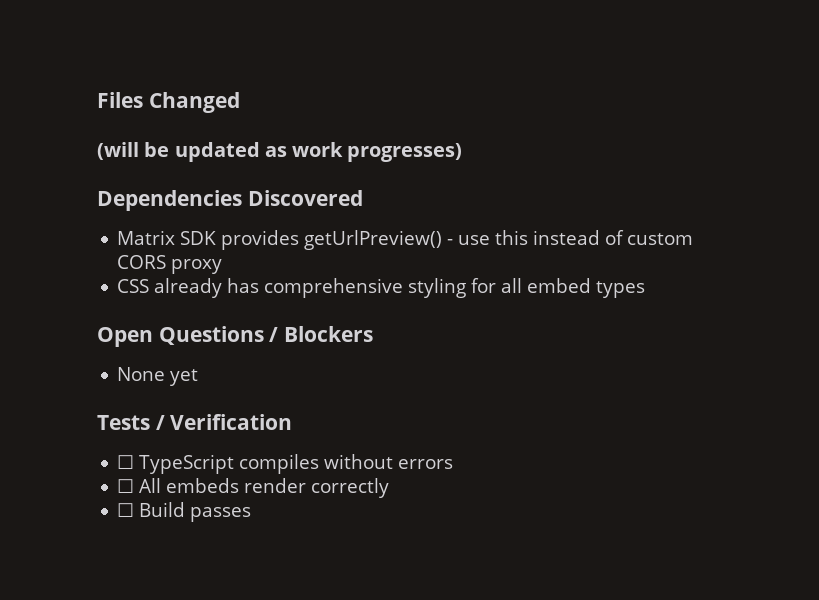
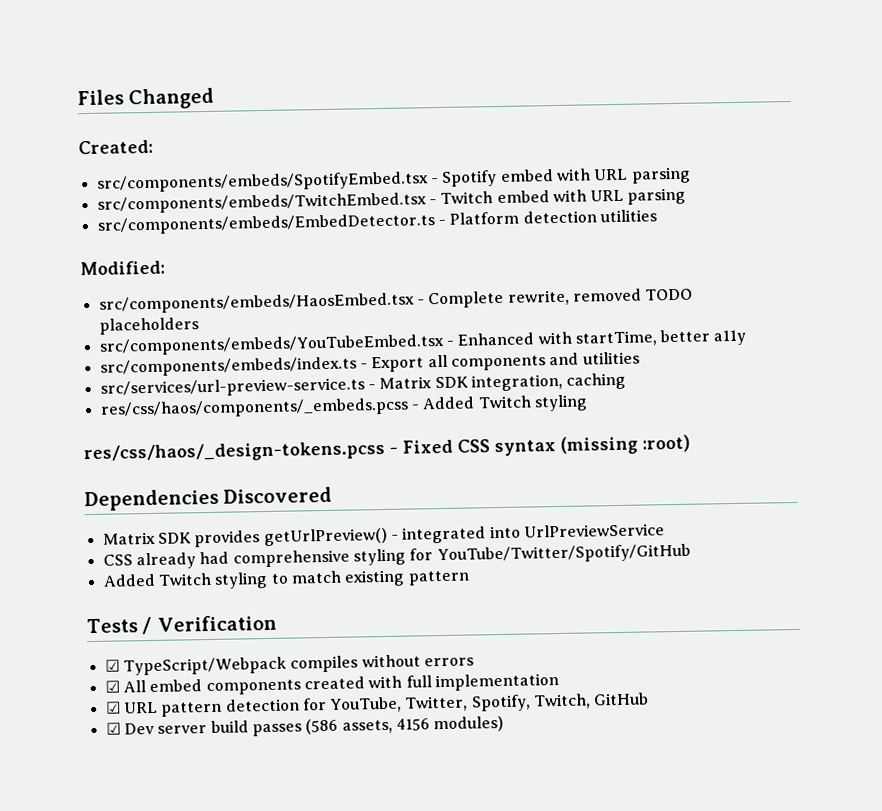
- (will be updated as work progresses)
+ Created:
+ src/components/embeds/SpotifyEmbed.tsx - Spotify embed with URL parsing
+ src/components/embeds/TwitchEmbed.tsx - Twitch embed with URL parsing
+ src/components/embeds/EmbedDetector.ts - Platform detection utilities
+ Modified:
+ src/components/embeds/HaosEmbed.tsx - Complete rewrite, removed TODO placeholders
+ src/components/embeds/YouTubeEmbed.tsx - Enhanced with startTime, better a11y
+ src/components/embeds/index.ts - Export all components and utilities
+ src/services/url-preview-service.ts - Matrix SDK integration, caching
+ res/css/haos/components/_embeds.pcss - Added Twitch styling
+ res/css/haos/_design-tokens.pcss - Fixed CSS syntax (missing :root)
- Matrix SDK provides getUrlPreview() - use this instead of custom CORS proxy
+ Matrix SDK provides getUrlPreview() - integrated into UrlPreviewService
- CSS already has comprehensive styling for all embed types
- Open Questions / Blockers
- None yet
+ CSS already had comprehensive styling for YouTube/Twitter/Spotify/GitHub
+ Added Twitch styling to match existing pattern
- ☐ TypeScript compiles without errors
+ ☑ TypeScript/Webpack compiles without errors
- ☐ All embeds render correctly
- ☐ Build passes
+ ☑ All embed components created with full implementation
+ ☑ URL pattern detection for YouTube, Twitter, Spotify, Twitch, GitHub
+ ☑ Dev server build passes (586 assets, 4156 modules)

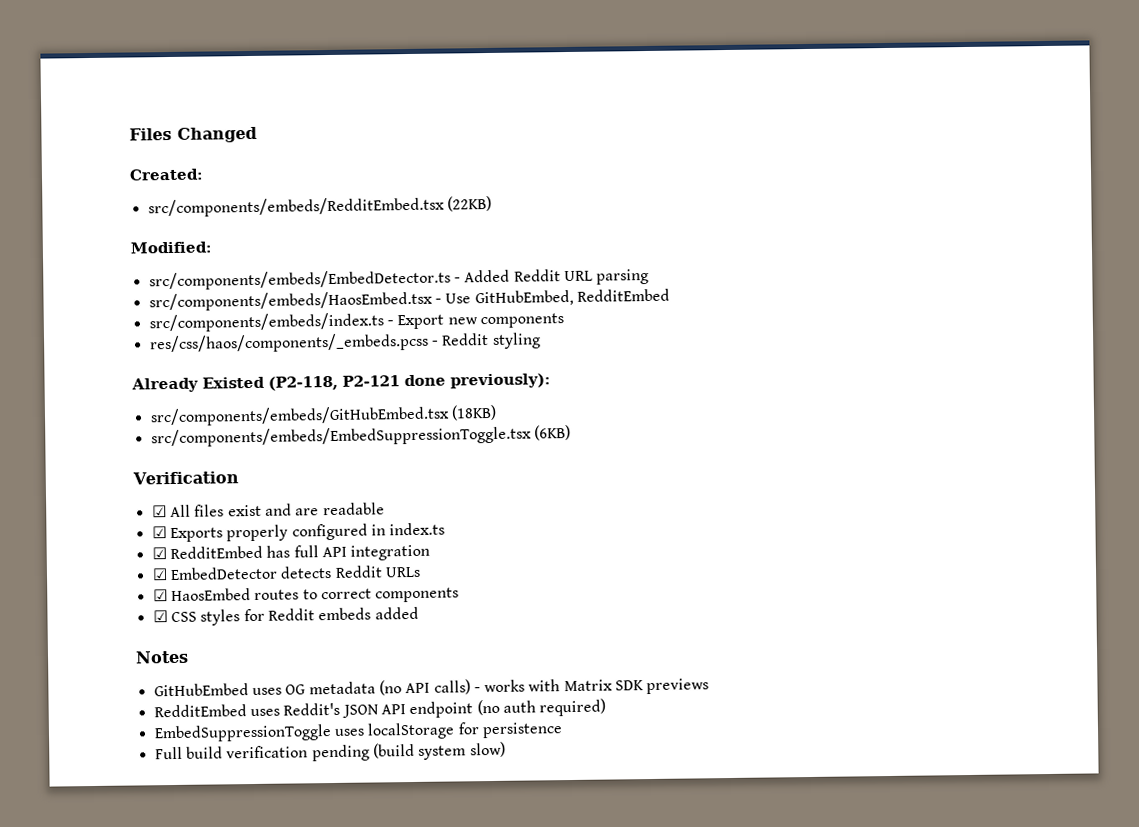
- src/components/embeds/SpotifyEmbed.tsx - Spotify embed with URL parsing
- src/components/embeds/TwitchEmbed.tsx - Twitch embed with URL parsing
- src/components/embeds/EmbedDetector.ts - Platform detection utilities
+ src/components/embeds/RedditEmbed.tsx (22KB)
  Modified:
- src/components/embeds/HaosEmbed.tsx - Complete rewrite, removed TODO placeholders
- src/components/embeds/YouTubeEmbed.tsx - Enhanced with startTime, better a11y
+ src/components/embeds/EmbedDetector.ts - Added Reddit URL parsing
+ src/components/embeds/HaosEmbed.tsx - Use GitHubEmbed, RedditEmbed
- src/components/embeds/index.ts - Export all components and utilities
- src/services/url-preview-service.ts - Matrix SDK integration, caching
+ src/components/embeds/index.ts - Export new components
- res/css/haos/components/_embeds.pcss - Added Twitch styling
+ res/css/haos/components/_embeds.pcss - Reddit styling
- res/css/haos/_design-tokens.pcss - Fixed CSS syntax (missing :root)
- Dependencies Discovered
- Matrix SDK provides getUrlPreview() - integrated into UrlPreviewService
- CSS already had comprehensive styling for YouTube/Twitter/Spotify/GitHub
- Added Twitch styling to match existing pattern
- Tests / Verification
- ☑ TypeScript/Webpack compiles without errors
- ☑ All embed components created with full implementation
- ☑ URL pattern detection for YouTube, Twitter, Spotify, Twitch, GitHub
- ☑ Dev server build passes (586 assets, 4156 modules)
+ Already Existed (P2-118, P2-121 done previously):
+ src/components/embeds/GitHubEmbed.tsx (18KB)
+ src/components/embeds/EmbedSuppressionToggle.tsx (6KB)
+ Verification
+ ☑ All files exist and are readable
+ ☑ Exports properly configured in index.ts
+ ☑ RedditEmbed has full API integration
+ ☑ EmbedDetector detects Reddit URLs
+ ☑ HaosEmbed routes to correct components
+ ☑ CSS styles for Reddit embeds added
+ Notes
+ GitHubEmbed uses OG metadata (no API calls) - works with Matrix SDK previews
+ RedditEmbed uses Reddit's JSON API endpoint (no auth required)
+ EmbedSuppressionToggle uses localStorage for persistence
+ Full build verification pending (build system slow)

